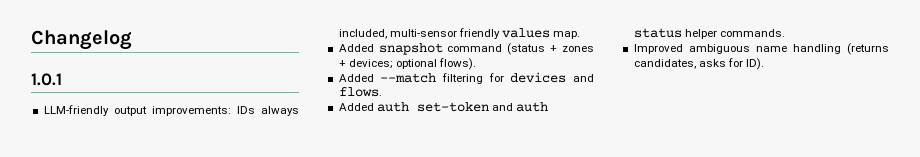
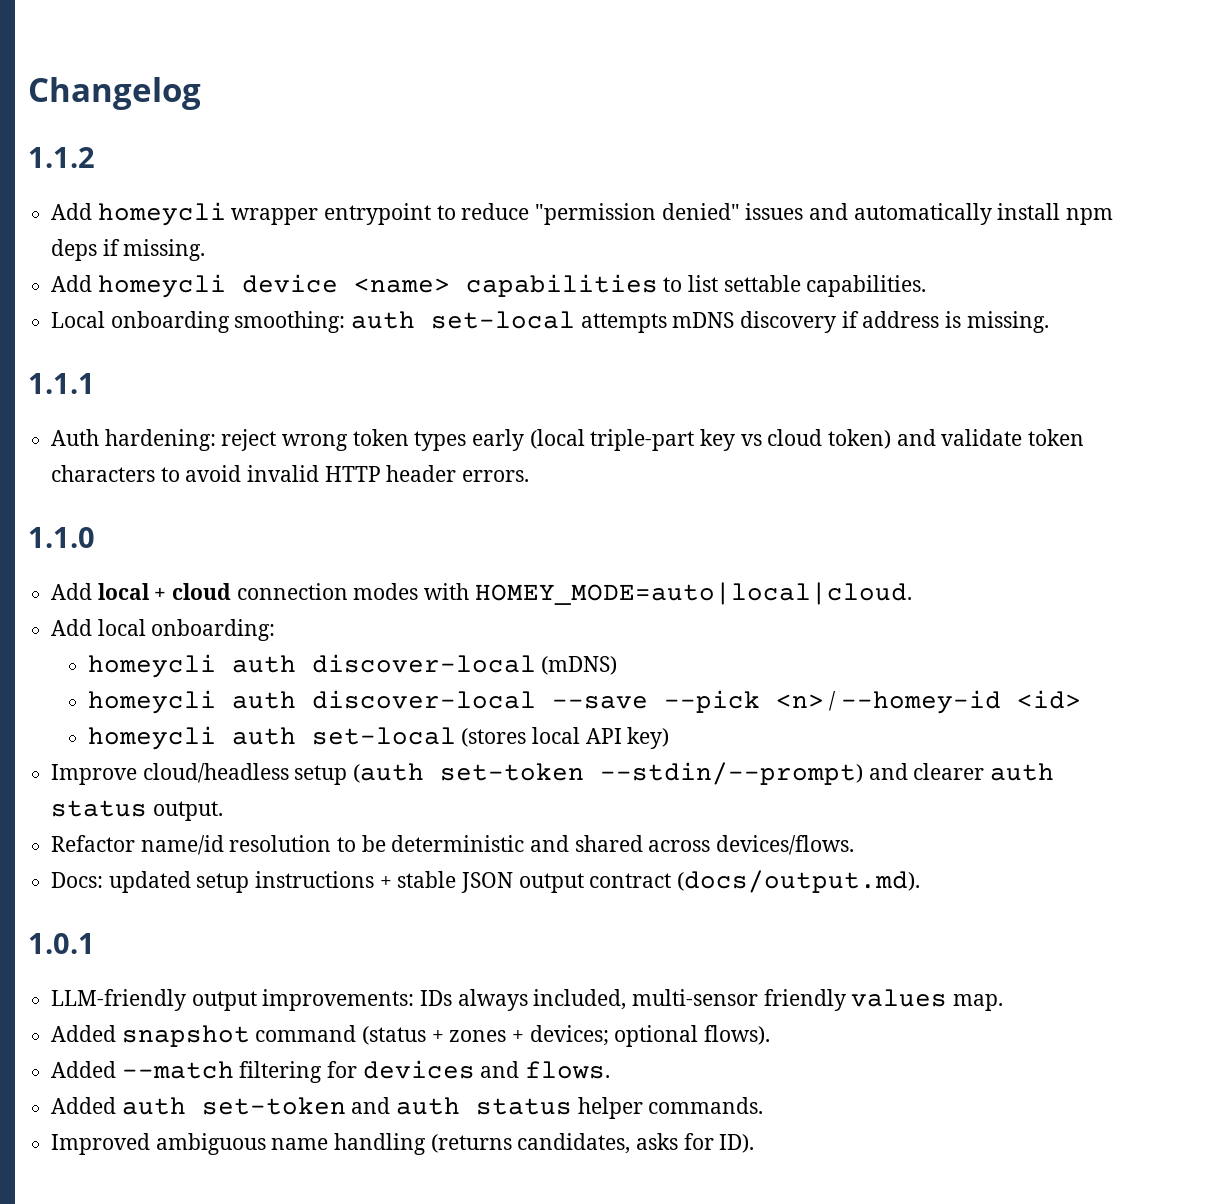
+ 1.1.2
+ Add homeycli wrapper entrypoint to reduce "permission denied" issues and automatically install npm deps if missing.
+ Add homeycli device <name> capabilities to list settable capabilities.
+ Local onboarding smoothing: auth set-local attempts mDNS discovery if address is missing.
+ 1.1.1
+ Auth hardening: reject wrong token types early (local triple-part key vs cloud token) and validate token characters to avoid invalid HTTP header errors.
+ 1.1.0
+ Add local + cloud connection modes with HOMEY_MODE=auto|local|cloud.
+ Add local onboarding:
+ homeycli auth discover-local (mDNS)
+ homeycli auth discover-local --save --pick <n> / --homey-id <id>
+ homeycli auth set-local (stores local API key)
+ Improve cloud/headless setup (auth set-token --stdin/--prompt) and clearer auth status output.
+ Refactor name/id resolution to be deterministic and shared across devices/flows.
+ Docs: updated setup instructions + stable JSON output contract (docs/output.md).

